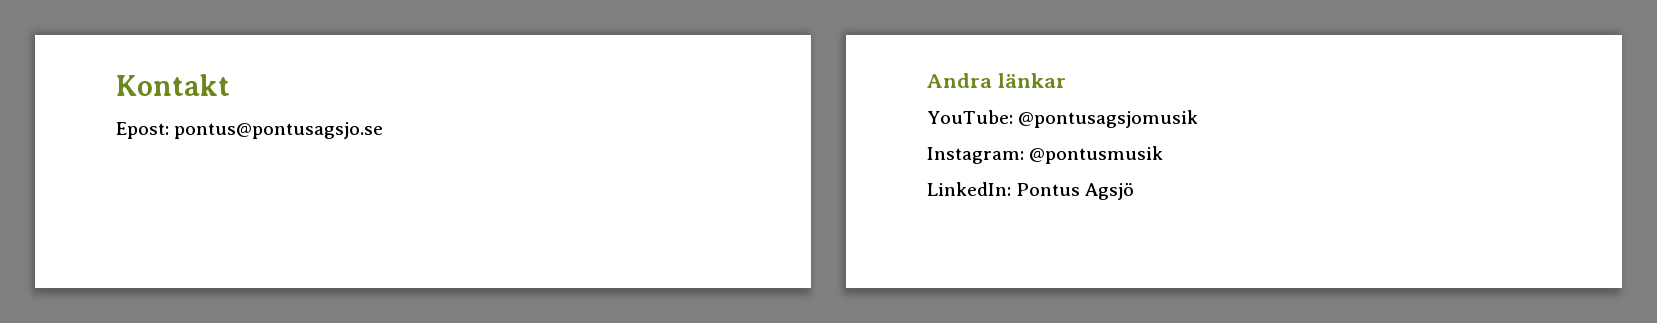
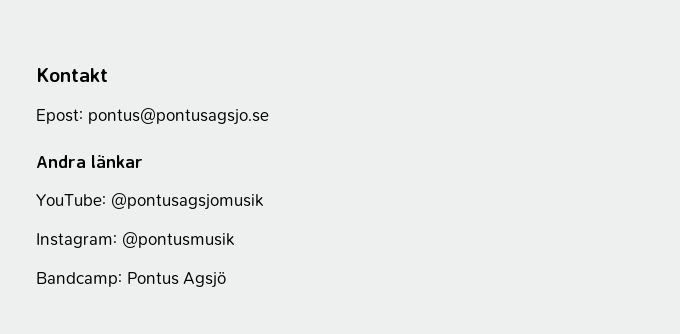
- LinkedIn: Pontus Agsjö
+ Bandcamp: Pontus Agsjö

